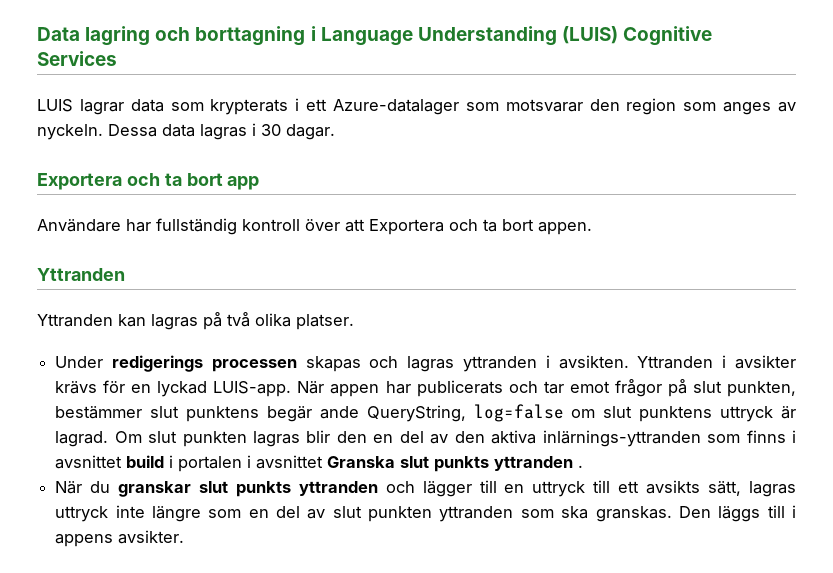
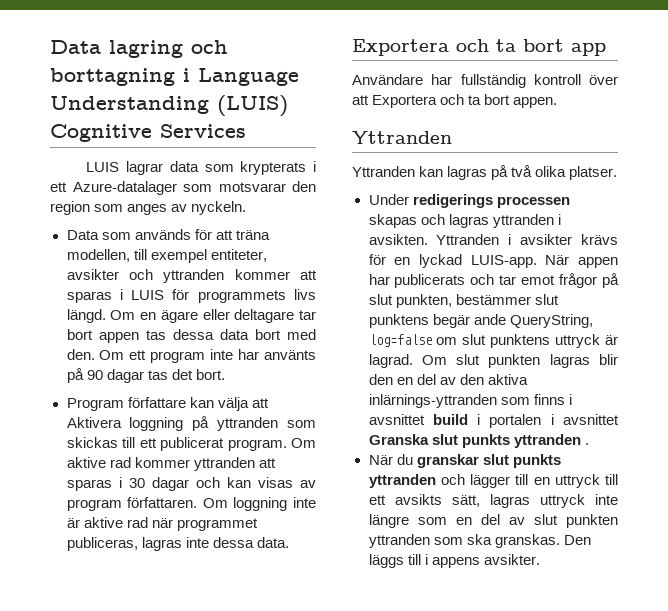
- LUIS lagrar data som krypterats i ett Azure-datalager som motsvarar den region som anges av nyckeln. Dessa data lagras i 30 dagar.
+ LUIS lagrar data som krypterats i ett Azure-datalager som motsvarar den region som anges av nyckeln.
+ Data som används för att träna modellen, till exempel entiteter, avsikter och yttranden kommer att sparas i LUIS för programmets livs längd. Om en ägare eller deltagare tar bort appen tas dessa data bort med den. Om ett program inte har använts på 90 dagar tas det bort.
+ Program författare kan välja att Aktivera loggning på yttranden som skickas till ett publicerat program. Om aktive rad kommer yttranden att sparas i 30 dagar och kan visas av program författaren. Om loggning inte är aktive rad när programmet publiceras, lagras inte dessa data.

